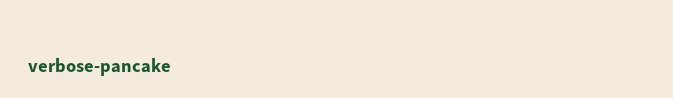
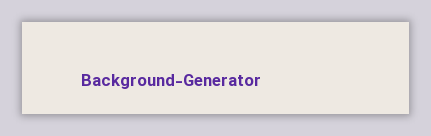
- verbose-pancake
+ Background-Generator

